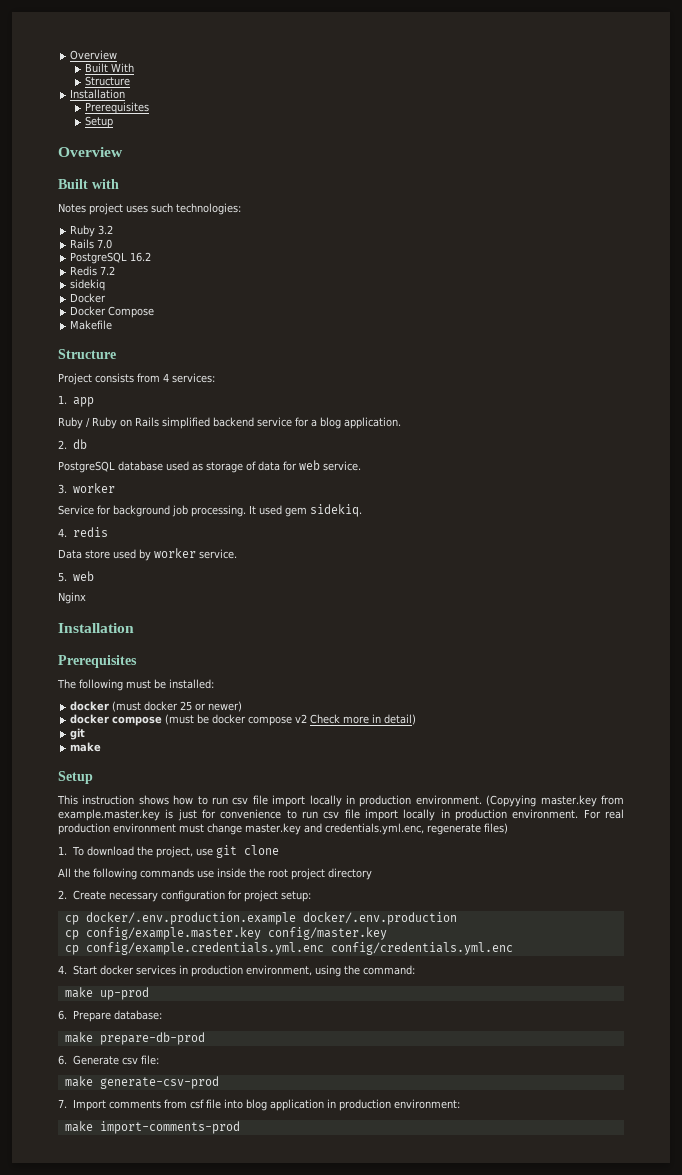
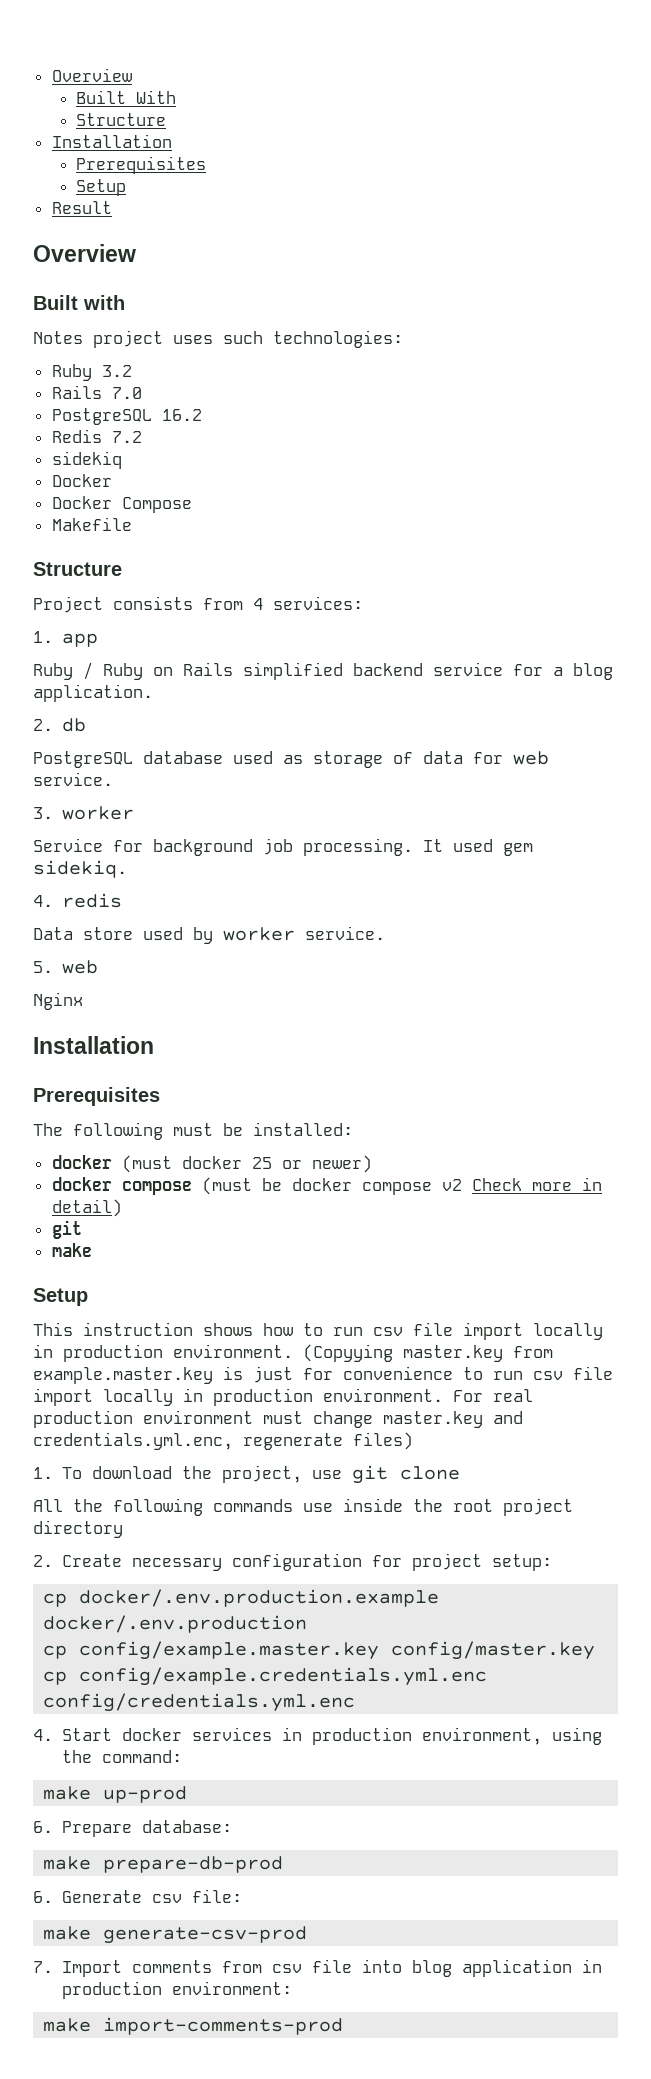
+ Result
- 7. Import comments from csf file into blog application in production environment:
+ 7. Import comments from csv file into blog application in production environment:

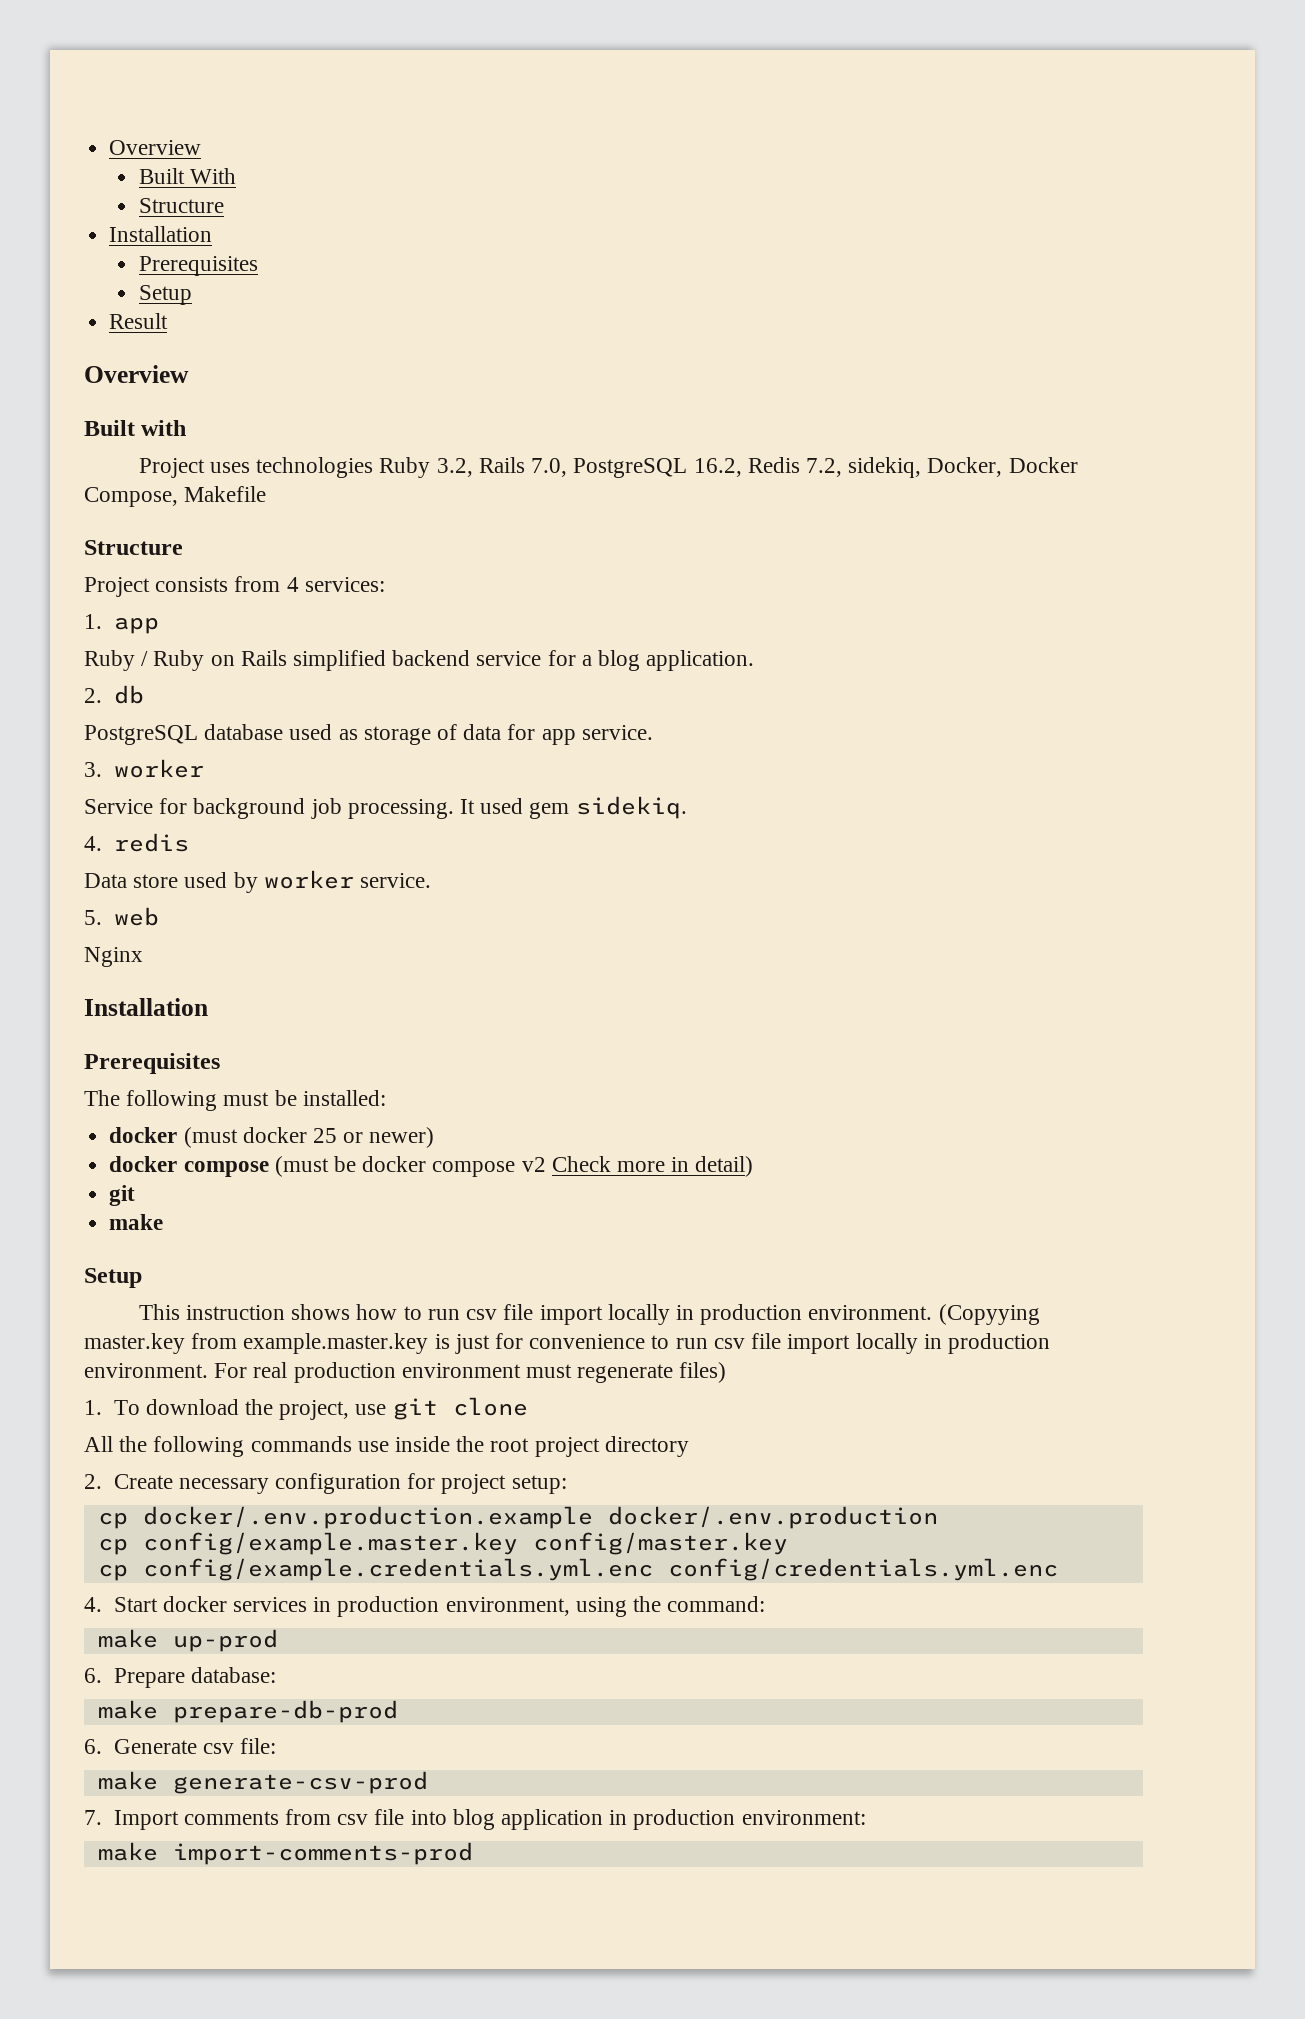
- Notes project uses such technologies:
- Ruby 3.2
- Rails 7.0
- PostgreSQL 16.2
- Redis 7.2
- sidekiq
- Docker
- Docker Compose
- Makefile
+ Project uses technologies Ruby 3.2, Rails 7.0, PostgreSQL 16.2, Redis 7.2, sidekiq, Docker, Docker Compose, Makefile
- PostgreSQL database used as storage of data for web service.
+ PostgreSQL database used as storage of data for app service.
- For real production environment must change master.key and credentials.yml.enc, regenerate files)
+ For real production environment must regenerate files)

